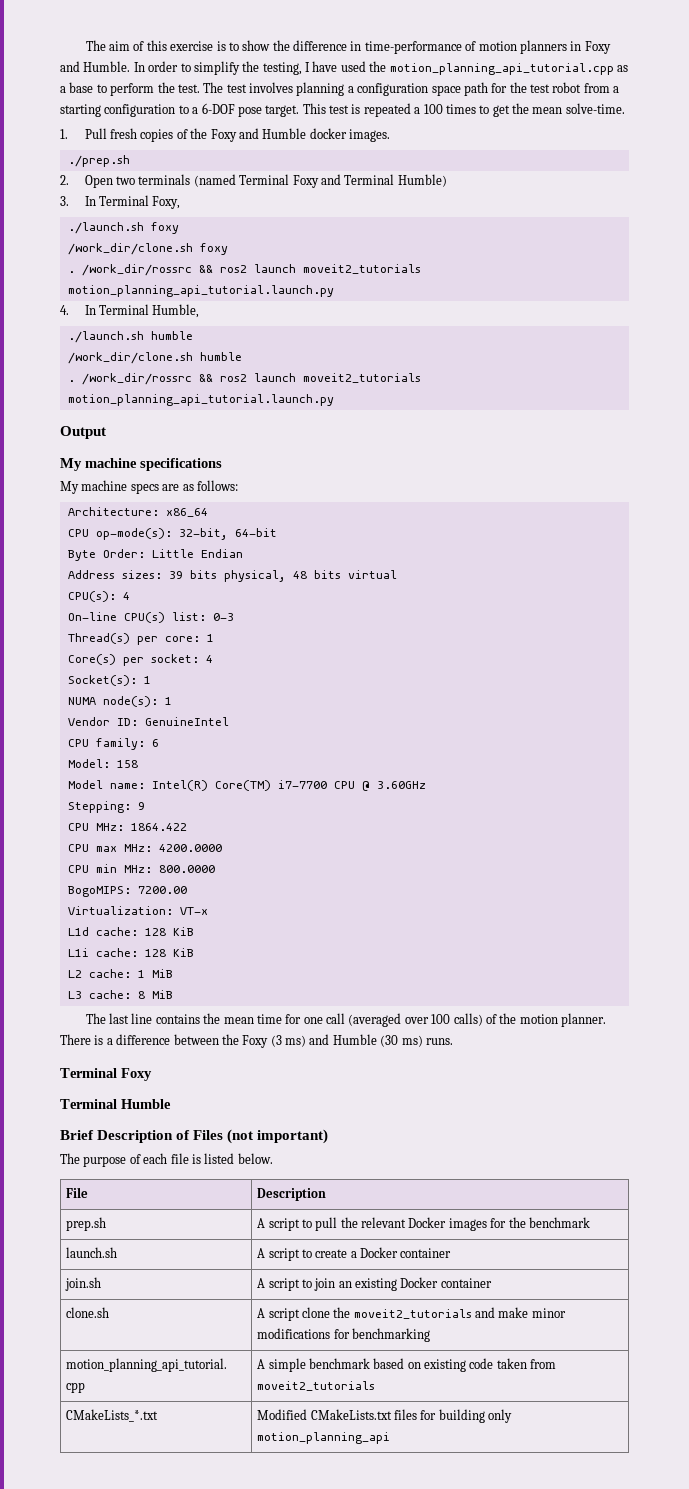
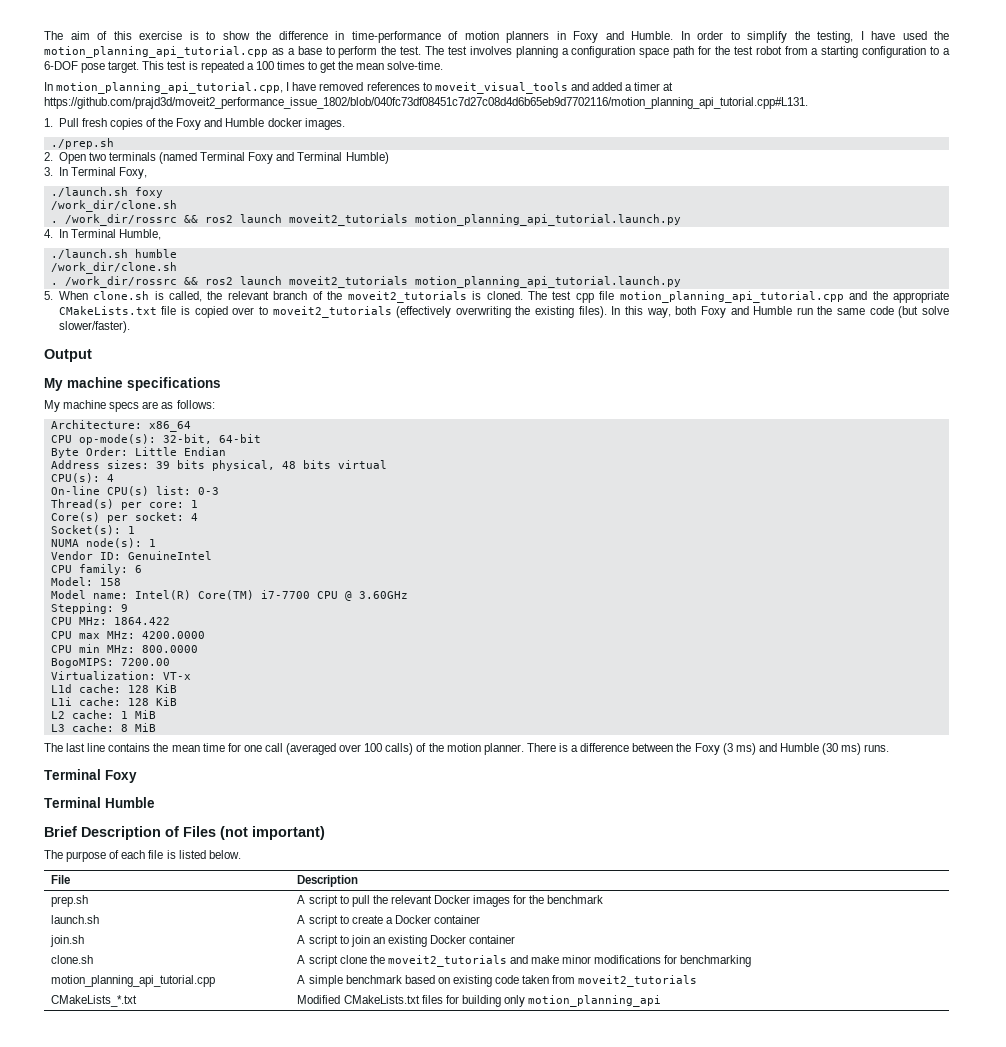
+ In motion_planning_api_tutorial.cpp, I have removed references to moveit_visual_tools and added a timer at https://github.com/prajd3d/moveit2_performance_issue_1802/blob/040fc73df08451c7d27c08d4d6b65eb9d7702116/motion_planning_api_tutorial.cpp#L131.
  ./launch.sh foxy
- /work_dir/clone.sh foxy
+ /work_dir/clone.sh
  ./launch.sh humble
- /work_dir/clone.sh humble
+ /work_dir/clone.sh
  . /work_dir/rossrc && ros2 launch moveit2_tutorials motion_planning_api_tutorial.launch.py
+ 5. When clone.sh is called, the relevant branch of the moveit2_tutorials is cloned. The test cpp file motion_planning_api_tutorial.cpp and the appropriate CMakeLists.txt file is copied over to moveit2_tutorials (effectively overwriting the existing files). In this way, both Foxy and Humble run the same code (but solve slower/faster).

